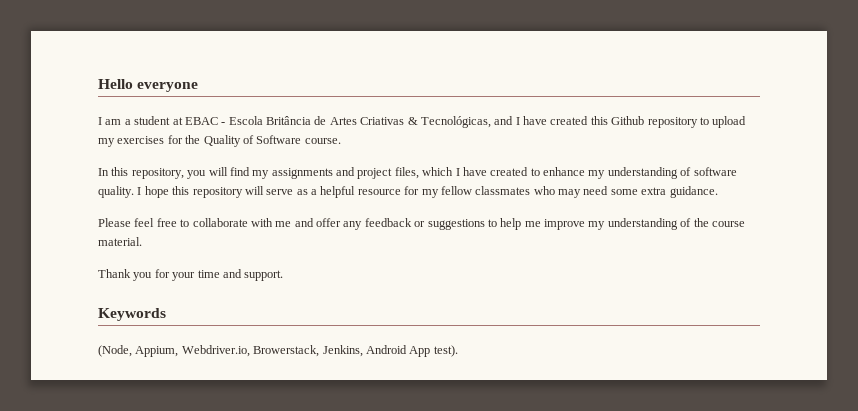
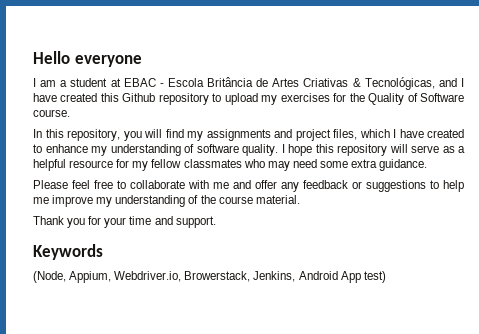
- (Node, Appium, Webdriver.io, Browerstack, Jenkins, Android App test).
+ (Node, Appium, Webdriver.io, Browerstack, Jenkins, Android App test)

